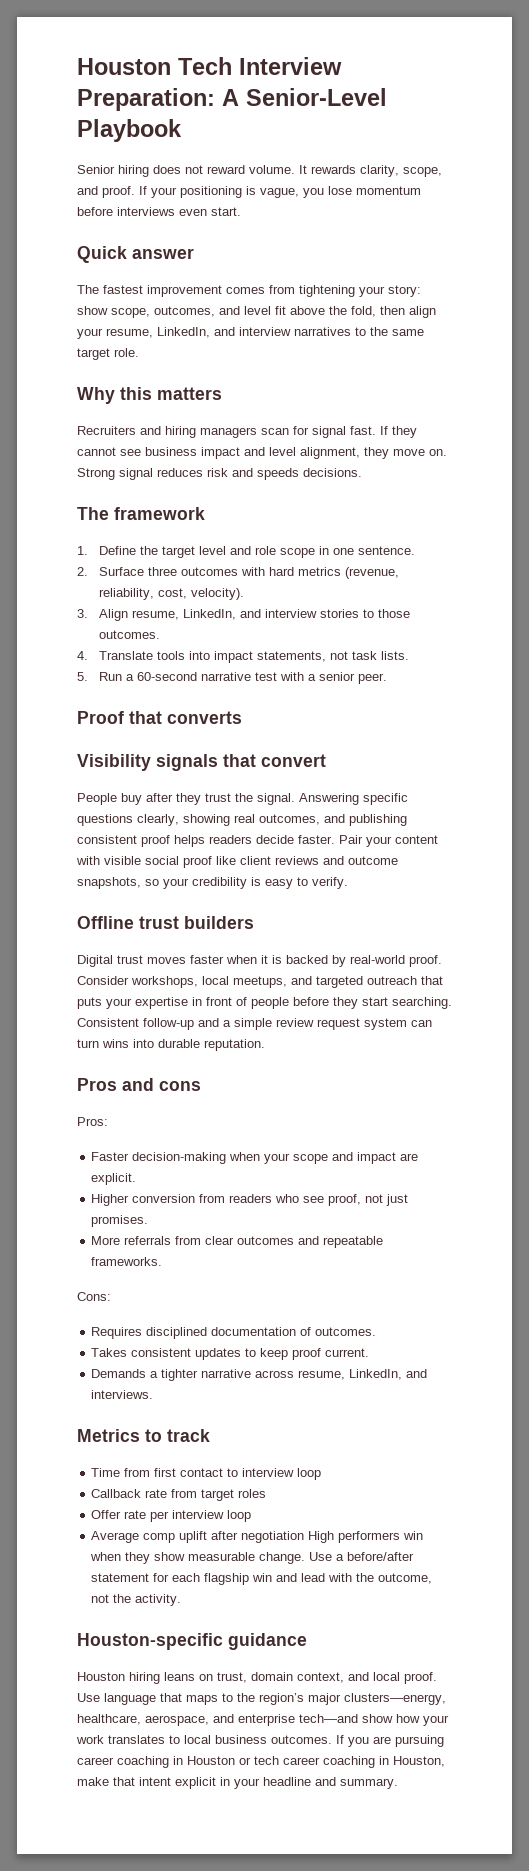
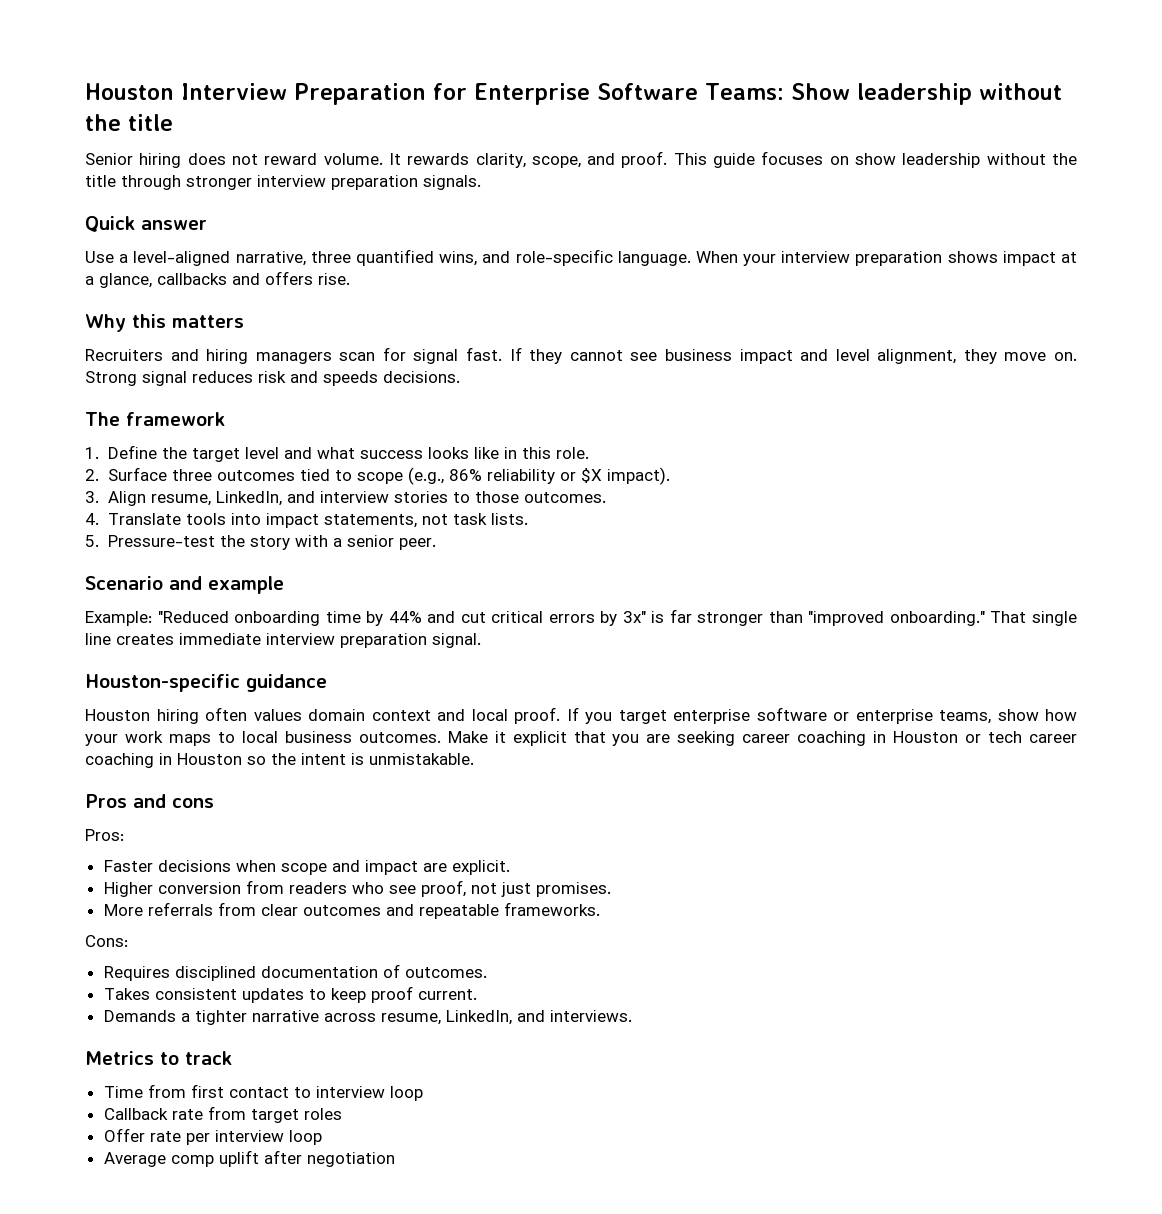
- Houston Tech Interview Preparation: A Senior-Level Playbook
+ Houston Interview Preparation for Enterprise Software Teams: Show leadership without the title
- If your positioning is vague, you lose momentum before interviews even start.
+ This guide focuses on show leadership without the title through stronger interview preparation signals.
  Quick answer
- The fastest improvement comes from tightening your story: show scope, outcomes, and level fit above the fold, then align your resume, LinkedIn, and interview narratives to the same target role.
+ Use a level-aligned narrative, three quantified wins, and role-specific language. When your interview preparation shows impact at a glance, callbacks and offers rise.
- 1. Define the target level and role scope in one sentence.
- 2. Surface three outcomes with hard metrics (revenue, reliability, cost, velocity).
+ 1. Define the target level and what success looks like in this role.
+ 2. Surface three outcomes tied to scope (e.g., 86% reliability or $X impact).
- 5. Run a 60-second narrative test with a senior peer.
+ 5. Pressure-test the story with a senior peer.
- Proof that converts
- Visibility signals that convert
- People buy after they trust the signal. Answering specific questions clearly, showing real outcomes, and publishing consistent proof helps readers decide faster. Pair your content with visible social proof like client reviews and outcome snapshots, so your credibility is easy to verify.
- Offline trust builders
- Digital trust moves faster when it is backed by real-world proof. Consider workshops, local meetups, and targeted outreach that puts your expertise in front of people before they start searching. Consistent follow-up and a simple review request system can turn wins into durable reputation.
+ Scenario and example
+ Example: "Reduced onboarding time by 44% and cut critical errors by 3x" is far stronger than "improved onboarding." That single line creates immediate interview preparation signal.
+ Houston-specific guidance
+ Houston hiring often values domain context and local proof. If you target enterprise software or enterprise teams, show how your work maps to local business outcomes. Make it explicit that you are seeking career coaching in Houston or tech career coaching in Houston so the intent is unmistakable.
- Faster decision-making when your scope and impact are explicit.
+ Faster decisions when scope and impact are explicit.
- Average comp uplift after negotiation High performers win when they show measurable change. Use a before/after statement for each flagship win and lead with the outcome, not the activity.
- Houston-specific guidance
- Houston hiring leans on trust, domain context, and local proof. Use language that maps to the region’s major clusters—energy, healthcare, aerospace, and enterprise tech—and show how your work translates to local business outcomes. If you are pursuing career coaching in Houston or tech career coaching in Houston, make that intent explicit in your headline and summary.
+ Average comp uplift after negotiation

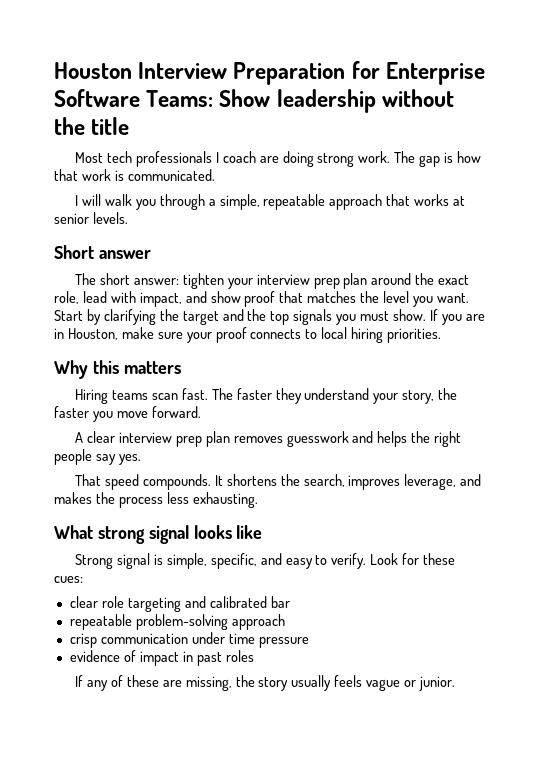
- Senior hiring does not reward volume. It rewards clarity, scope, and proof. This guide focuses on show leadership without the title through stronger interview preparation signals.
- Quick answer
- Use a level-aligned narrative, three quantified wins, and role-specific language. When your interview preparation shows impact at a glance, callbacks and offers rise.
+ Most tech professionals I coach are doing strong work. The gap is how that work is communicated.
+ I will walk you through a simple, repeatable approach that works at senior levels.
+ Short answer
+ The short answer: tighten your interview prep plan around the exact role, lead with impact, and show proof that matches the level you want. Start by clarifying the target and the top signals you must show. If you are in Houston, make sure your proof connects to local hiring priorities.
  Why this matters
- Recruiters and hiring managers scan for signal fast. If they cannot see business impact and level alignment, they move on. Strong signal reduces risk and speeds decisions.
- The framework
- 1. Define the target level and what success looks like in this role.
- 2. Surface three outcomes tied to scope (e.g., 86% reliability or $X impact).
- 3. Align resume, LinkedIn, and interview stories to those outcomes.
- 4. Translate tools into impact statements, not task lists.
- 5. Pressure-test the story with a senior peer.
- Scenario and example
- Example: "Reduced onboarding time by 44% and cut critical errors by 3x" is far stronger than "improved onboarding." That single line creates immediate interview preparation signal.
- Houston-specific guidance
- Houston hiring often values domain context and local proof. If you target enterprise software or enterprise teams, show how your work maps to local business outcomes. Make it explicit that you are seeking career coaching in Houston or tech career coaching in Houston so the intent is unmistakable.
- Pros and cons
- Pros:
- Faster decisions when scope and impact are explicit.
- Higher conversion from readers who see proof, not just promises.
- More referrals from clear outcomes and repeatable frameworks.
- Cons:
- Requires disciplined documentation of outcomes.
- Takes consistent updates to keep proof current.
- Demands a tighter narrative across resume, LinkedIn, and interviews.
- Metrics to track
- Time from first contact to interview loop
- Callback rate from target roles
- Offer rate per interview loop
- Average comp uplift after negotiation
+ Hiring teams scan fast. The faster they understand your story, the faster you move forward.
+ A clear interview prep plan removes guesswork and helps the right people say yes.
+ That speed compounds. It shortens the search, improves leverage, and makes the process less exhausting.
+ What strong signal looks like
+ Strong signal is simple, specific, and easy to verify. Look for these cues:
+ clear role targeting and calibrated bar
+ repeatable problem-solving approach
+ crisp communication under time pressure
+ evidence of impact in past roles
+ If any of these are missing, the story usually feels vague or junior.

